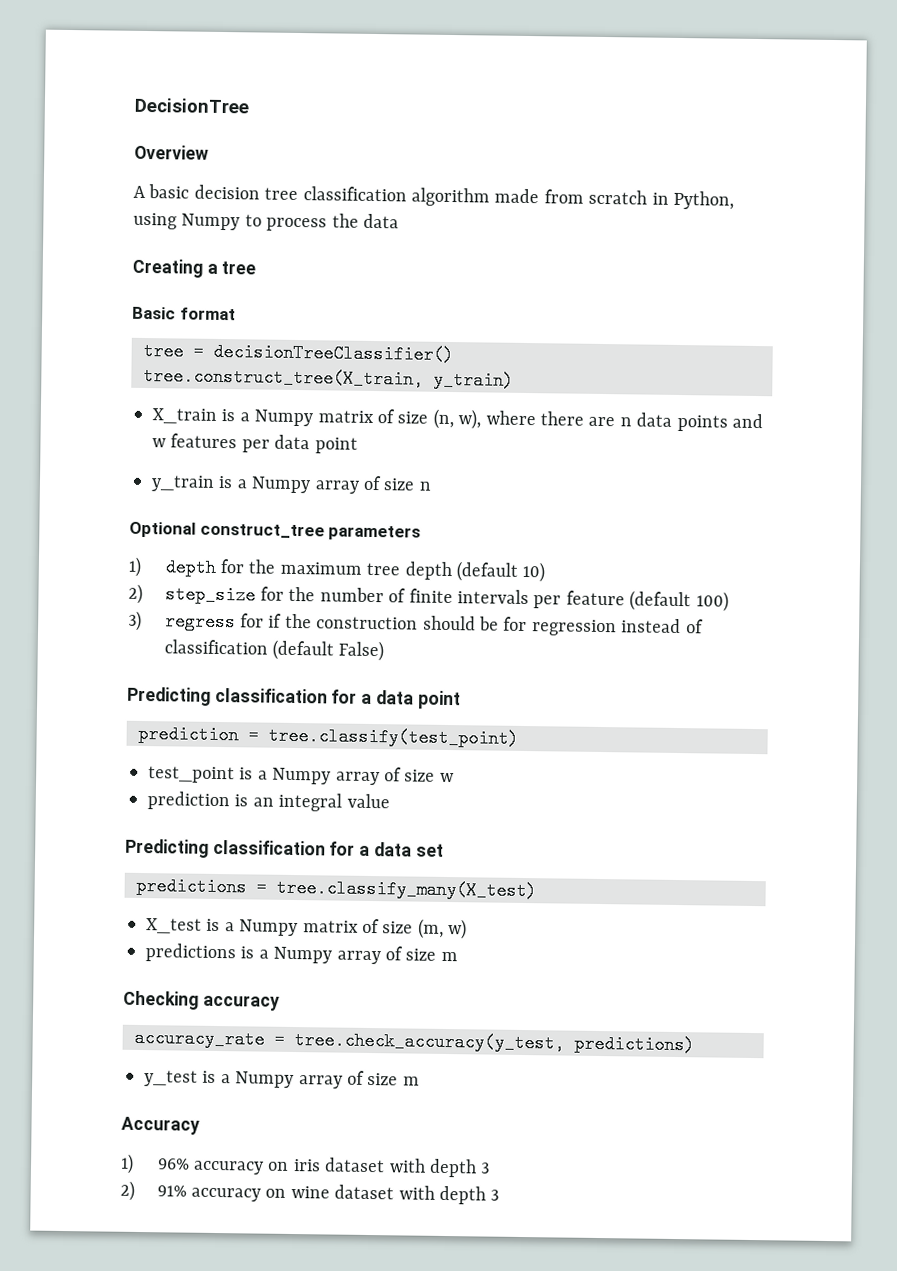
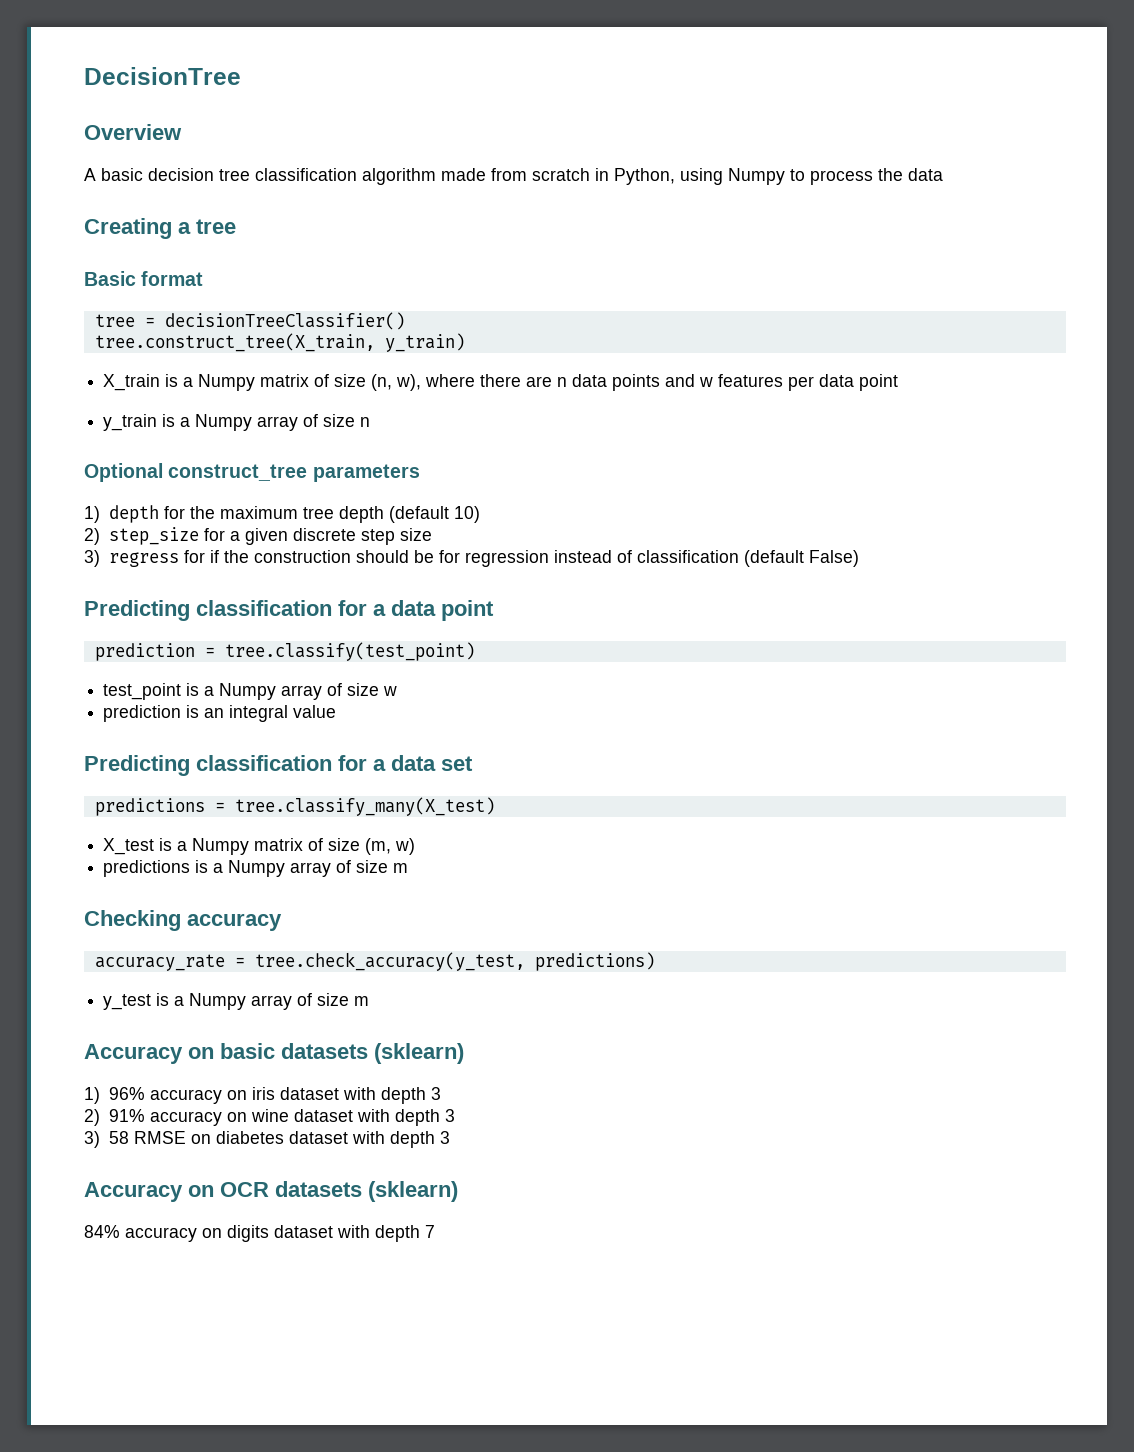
- 2) step_size for the number of finite intervals per feature (default 100)
+ 2) step_size for a given discrete step size
- Accuracy
+ Accuracy on basic datasets (sklearn)
+ 3) 58 RMSE on diabetes dataset with depth 3
+ Accuracy on OCR datasets (sklearn)
+ 84% accuracy on digits dataset with depth 7

